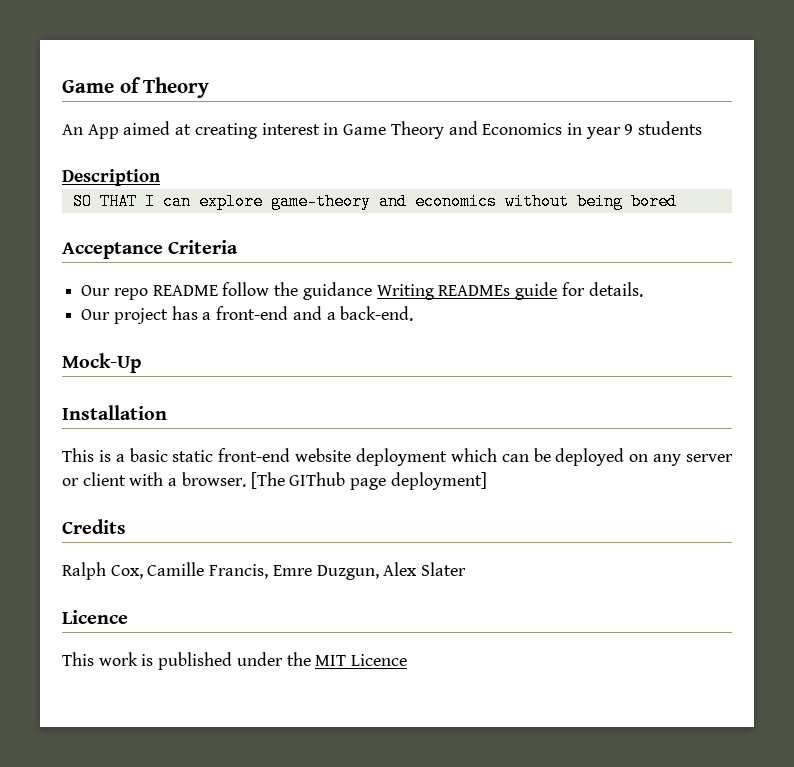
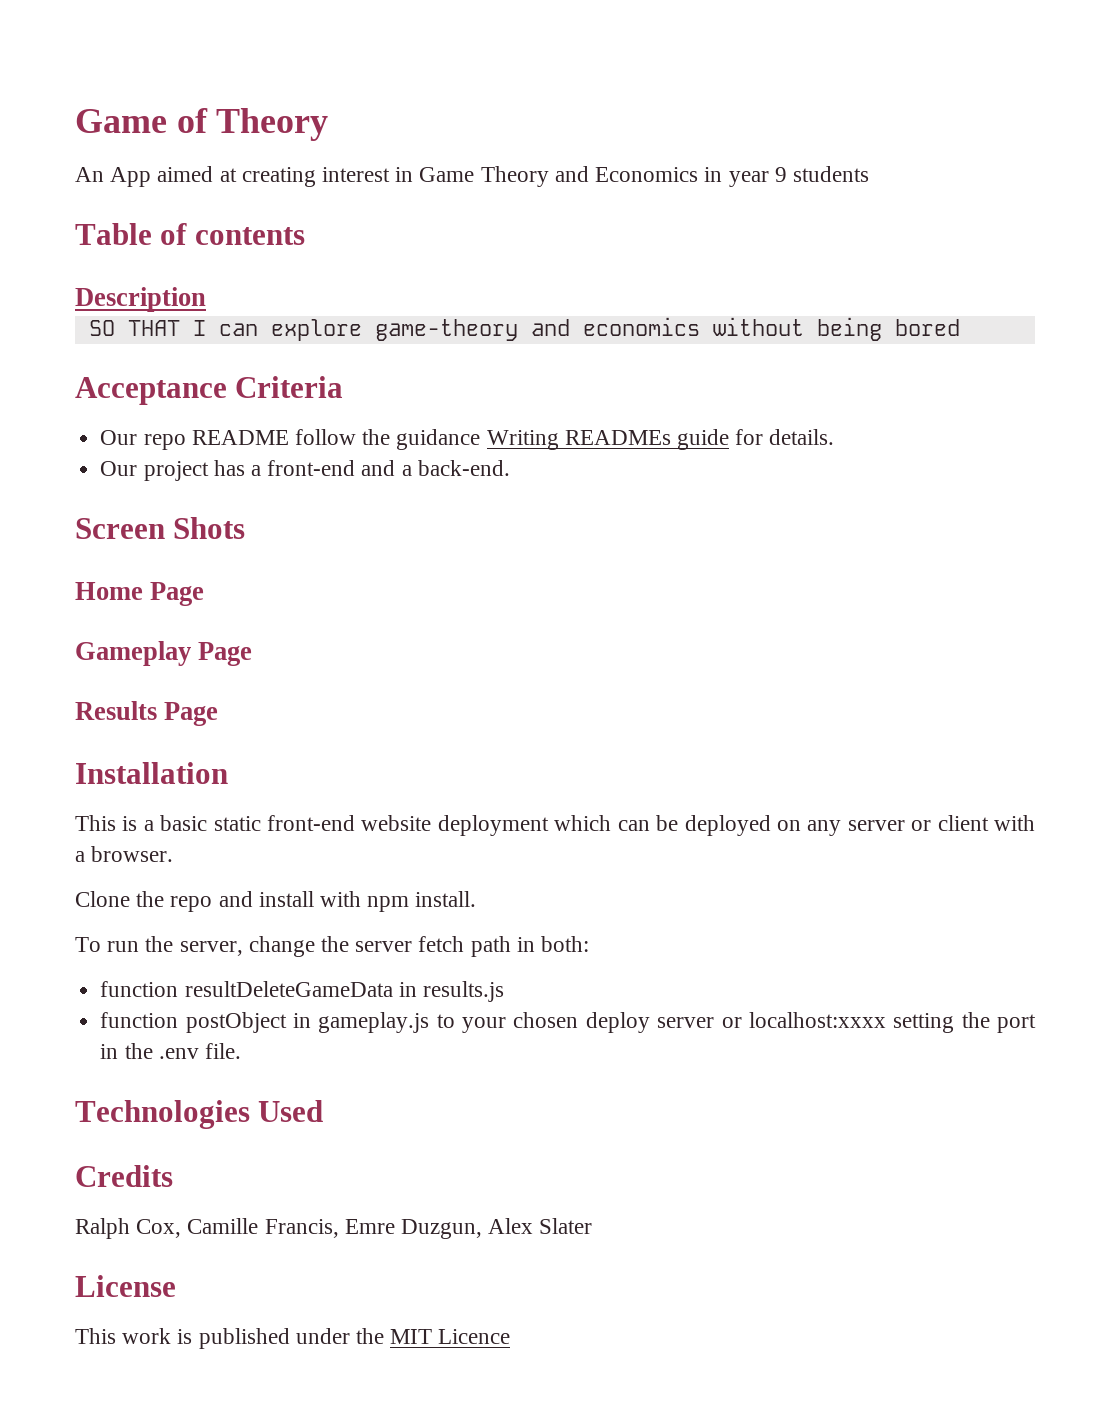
+ Table of contents
- Mock-Up
+ Screen Shots
+ Home Page
+ Gameplay Page
+ Results Page
- This is a basic static front-end website deployment which can be deployed on any server or client with a browser. [The GIThub page deployment]
+ This is a basic static front-end website deployment which can be deployed on any server or client with a browser.
+ Clone the repo and install with npm install.
+ To run the server, change the server fetch path in both:
+ function resultDeleteGameData in results.js
+ function postObject in gameplay.js to your chosen deploy server or localhost:xxxx setting the port in the .env file.
+ Technologies Used
  Ralph Cox, Camille Francis, Emre Duzgun, Alex Slater
- Licence
+ License

